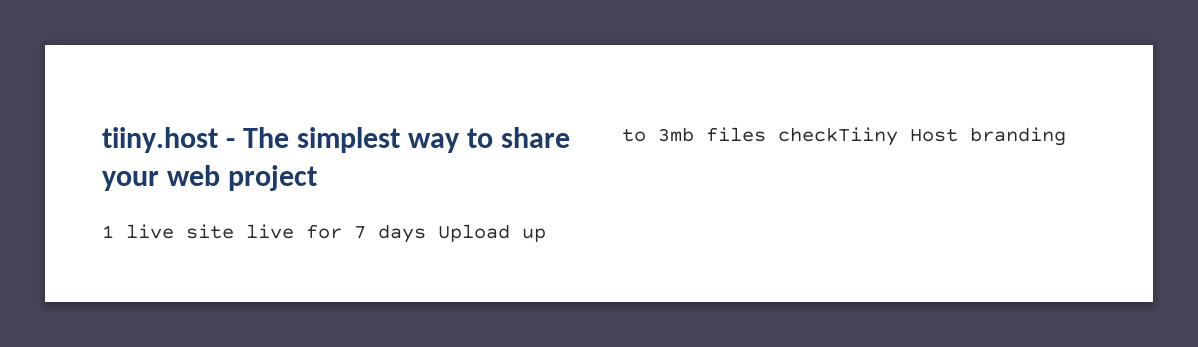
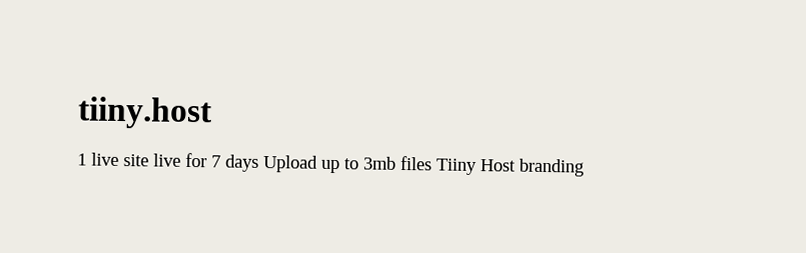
- tiiny.host - The simplest way to share your web project
+ tiiny.host
- 1 live site live for 7 days Upload up to 3mb files checkTiiny Host branding
+ 1 live site live for 7 days Upload up to 3mb files Tiiny Host branding

